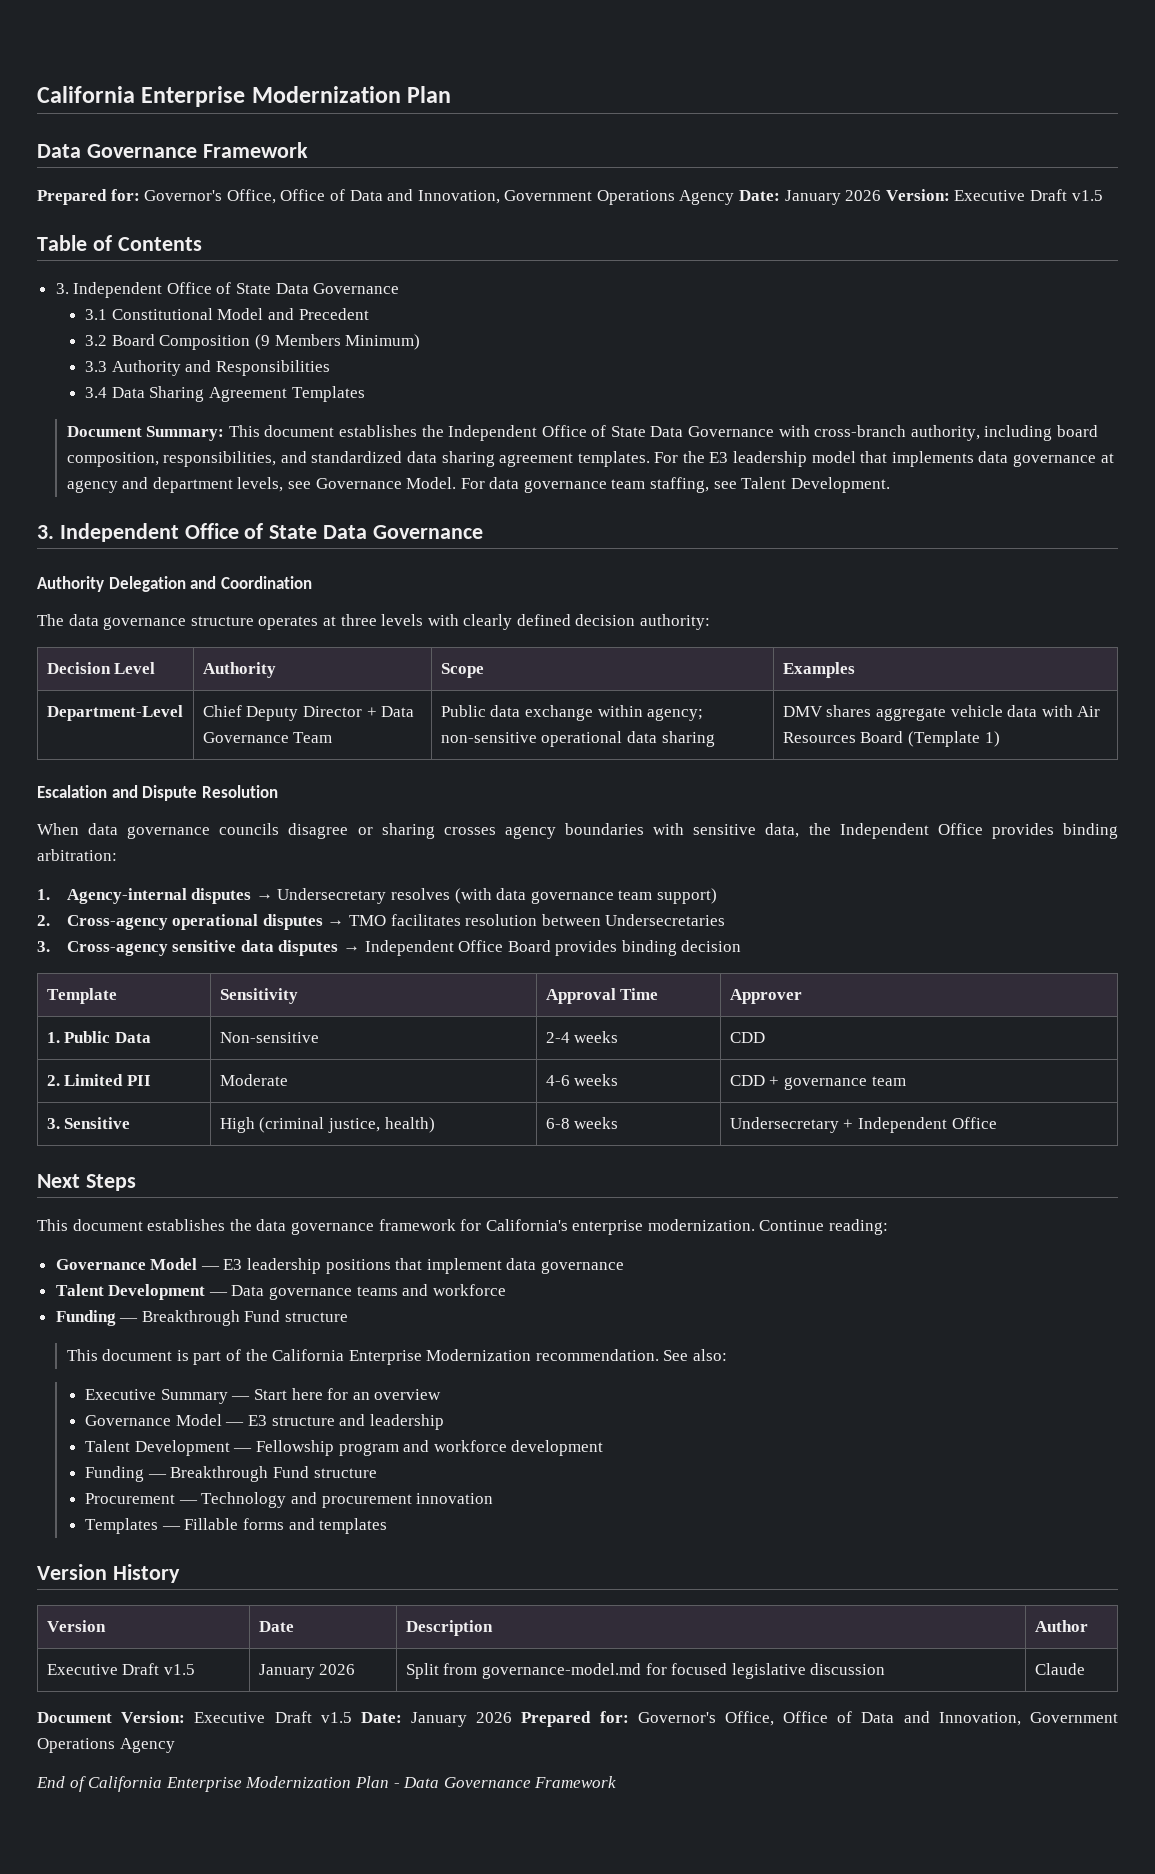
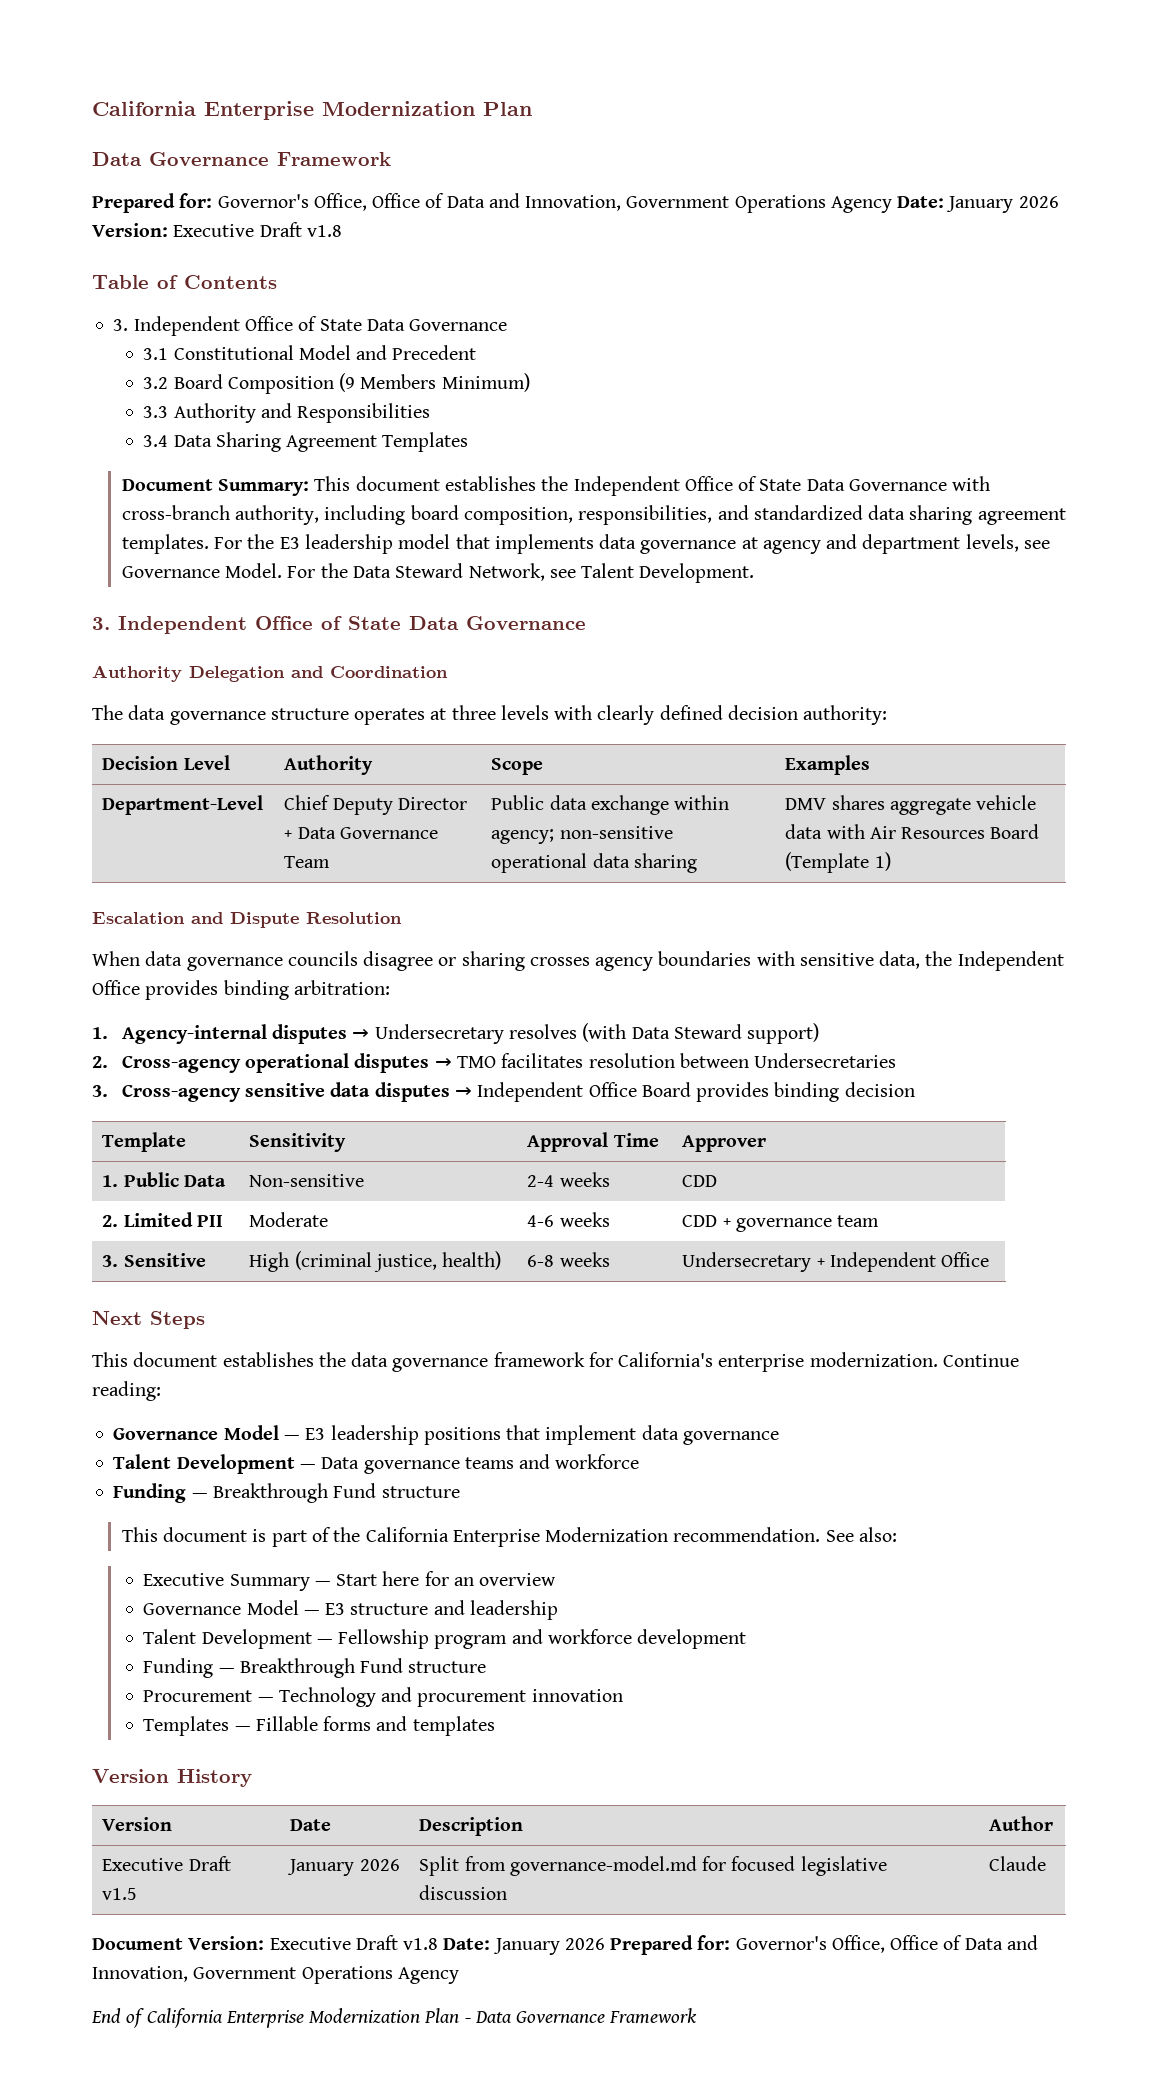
- Prepared for: Governor's Office, Office of Data and Innovation, Government Operations Agency Date: January 2026 Version: Executive Draft v1.5
+ Prepared for: Governor's Office, Office of Data and Innovation, Government Operations Agency Date: January 2026 Version: Executive Draft v1.8
- For data governance team staffing, see Talent Development.
+ For the Data Steward Network, see Talent Development.
- 1. Agency-internal disputes → Undersecretary resolves (with data governance team support)
+ 1. Agency-internal disputes → Undersecretary resolves (with Data Steward support)
- Document Version: Executive Draft v1.5 Date: January 2026 Prepared for: Governor's Office, Office of Data and Innovation, Government Operations Agency
+ Document Version: Executive Draft v1.8 Date: January 2026 Prepared for: Governor's Office, Office of Data and Innovation, Government Operations Agency

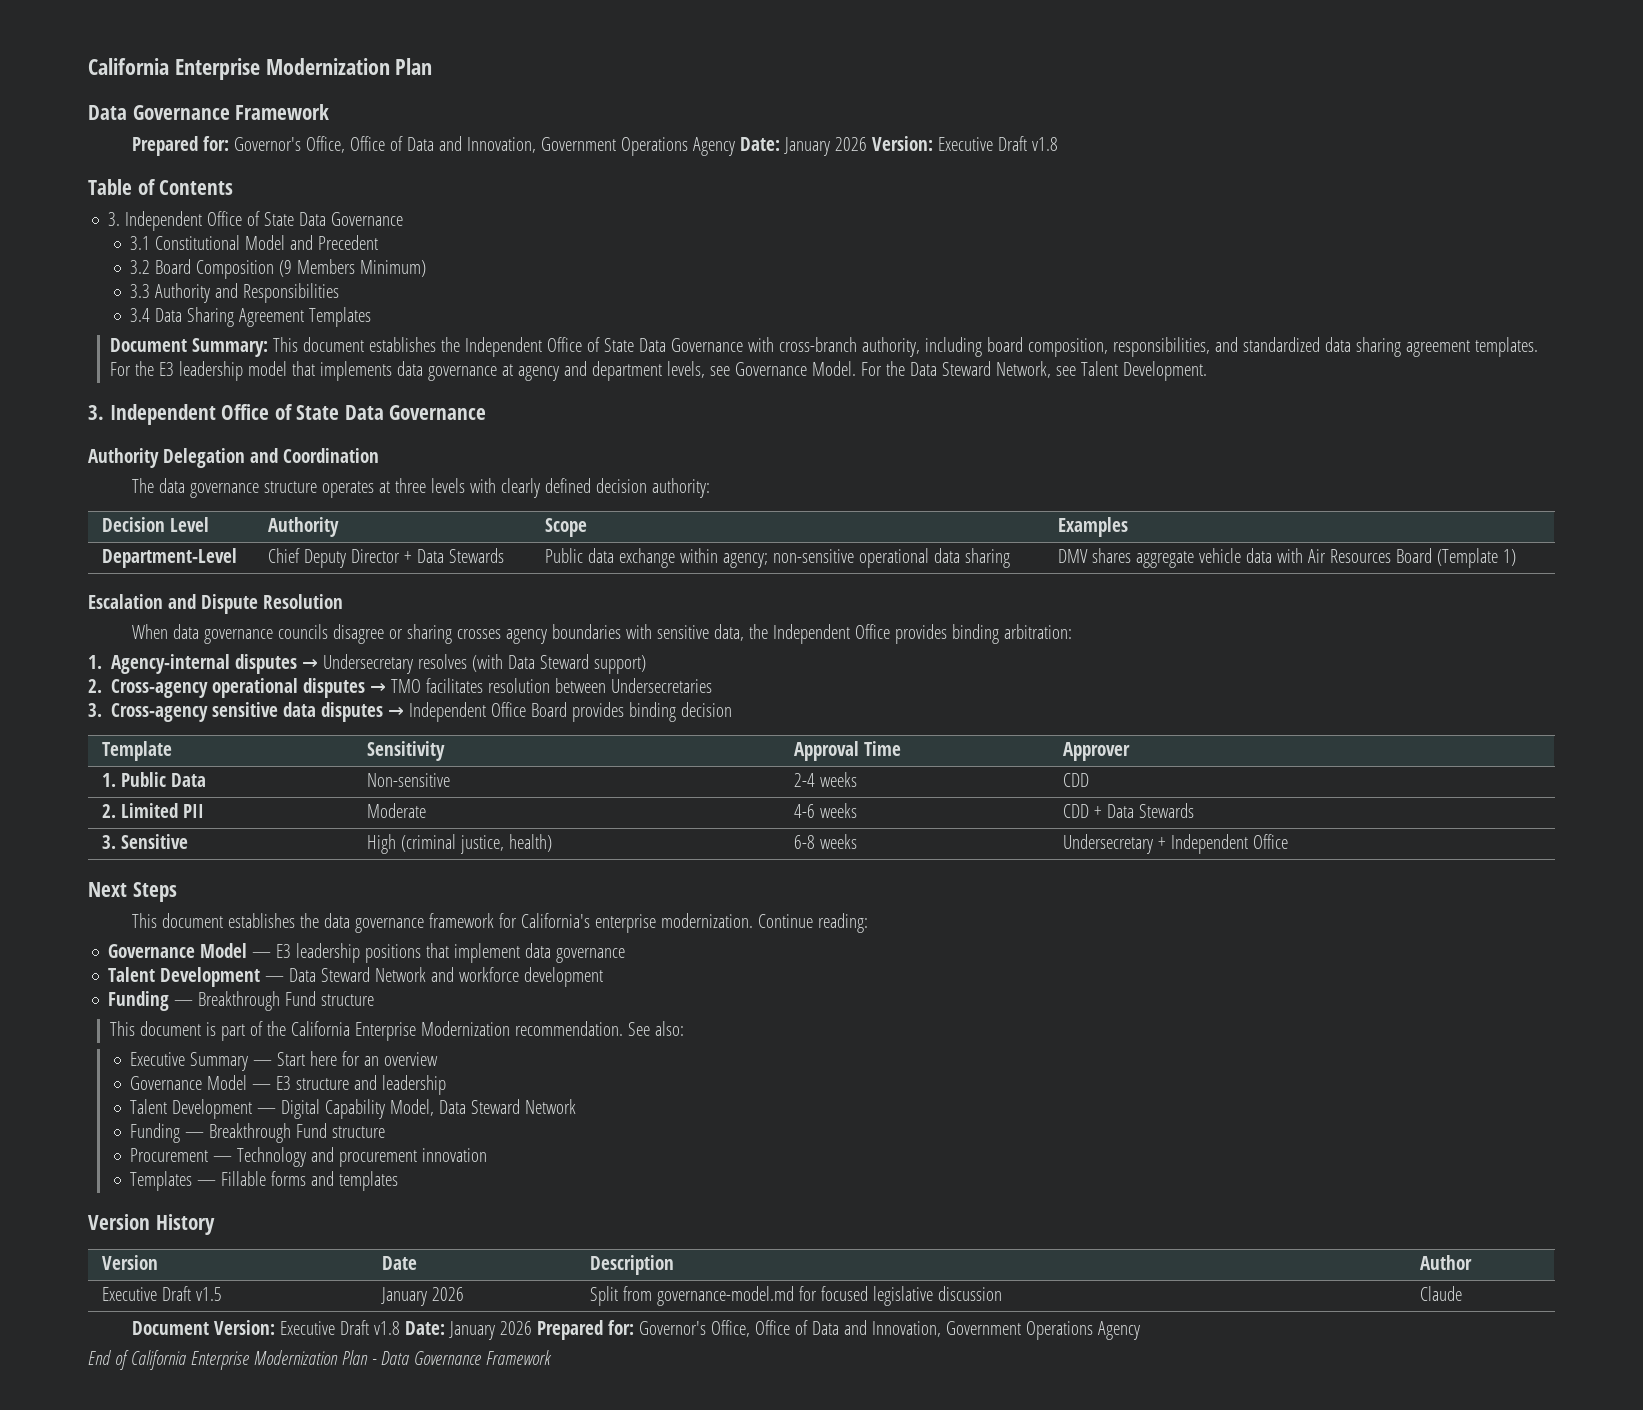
- Department-Level | Chief Deputy Director + Data Governance Team | Public data exchange within agency; non-sensitive operational data sharing | DMV shares aggregate vehicle data with Air Resources Board (Template 1)
+ Department-Level | Chief Deputy Director + Data Stewards | Public data exchange within agency; non-sensitive operational data sharing | DMV shares aggregate vehicle data with Air Resources Board (Template 1)
- 2. Limited PII | Moderate | 4-6 weeks | CDD + governance team
+ 2. Limited PII | Moderate | 4-6 weeks | CDD + Data Stewards
- Talent Development — Data governance teams and workforce
+ Talent Development — Data Steward Network and workforce development
- Talent Development — Fellowship program and workforce development
+ Talent Development — Digital Capability Model, Data Steward Network

